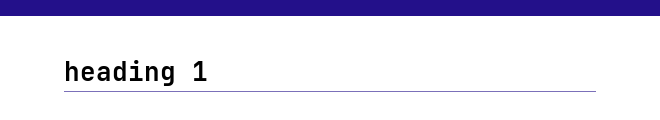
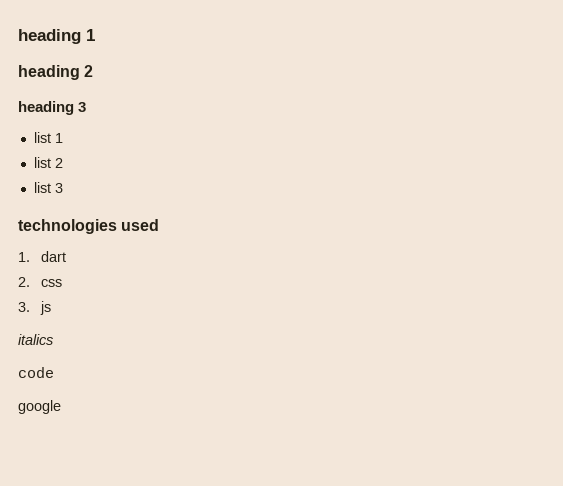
+ heading 2
+ heading 3
+ list 1
+ list 2
+ list 3
+ technologies used
+ 1. dart
+ 2. css
+ 3. js
+ italics
+ code
+ google

